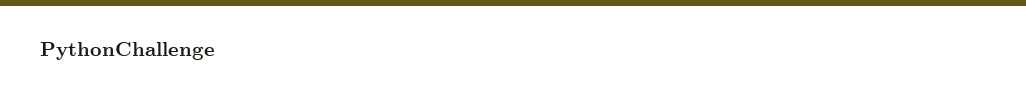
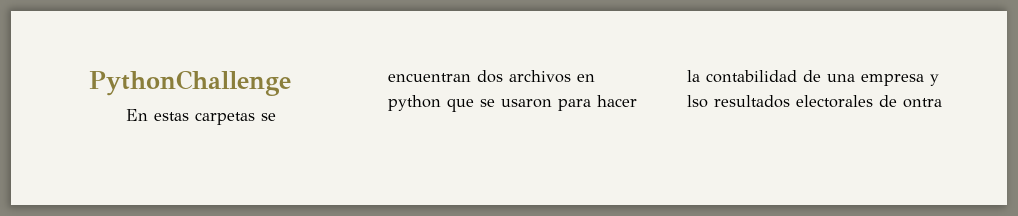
+ En estas carpetas se encuentran dos archivos en python que se usaron para hacer la contabilidad de una empresa y lso resultados electorales de ontra

